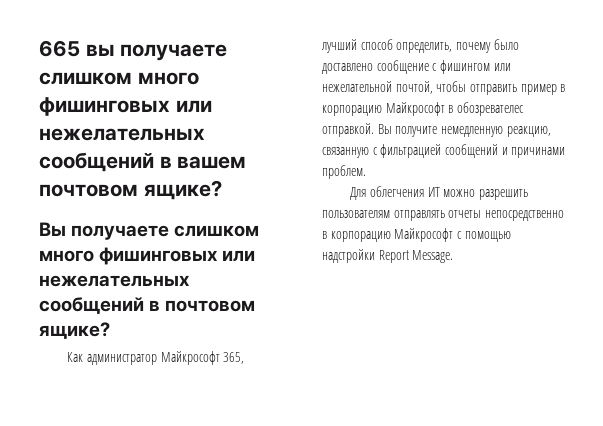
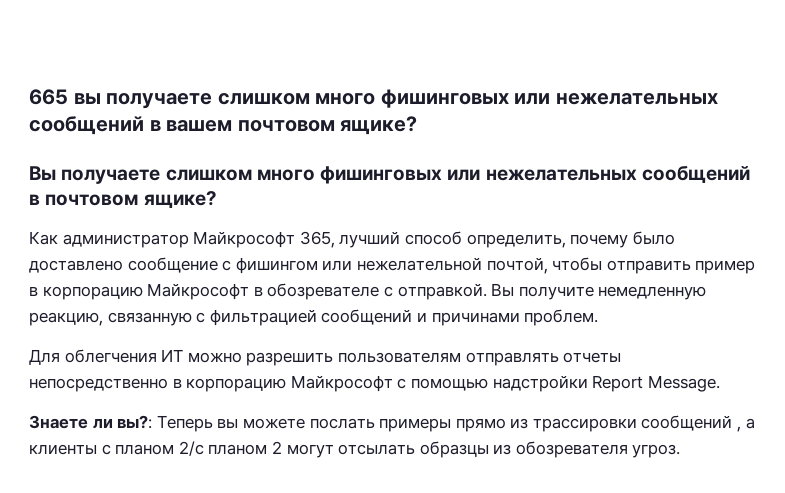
- Как администратор Майкрософт 365, лучший способ определить, почему было доставлено сообщение с фишингом или нежелательной почтой, чтобы отправить пример в корпорацию Майкрософт в обозревателес отправкой.
+ Как администратор Майкрософт 365, лучший способ определить, почему было доставлено сообщение с фишингом или нежелательной почтой, чтобы отправить пример в корпорацию Майкрософт в обозревателе с отправкой.
+ Знаете ли вы?: Теперь вы можете послать примеры прямо из трассировки сообщений , а клиенты с планом 2/с планом 2 могут отсылать образцы из обозревателя угроз.

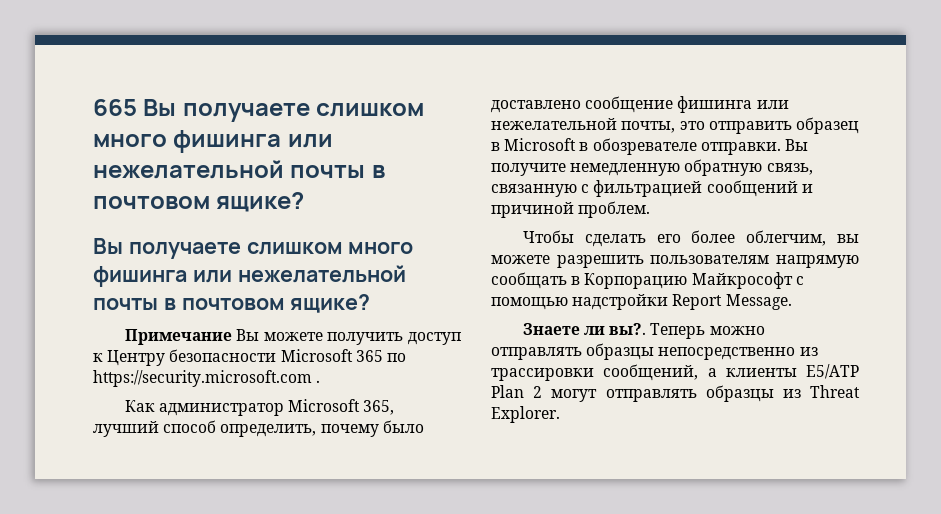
- 665 вы получаете слишком много фишинговых или нежелательных сообщений в вашем почтовом ящике?
- Вы получаете слишком много фишинговых или нежелательных сообщений в почтовом ящике?
+ 665 Вы получаете слишком много фишинга или нежелательной почты в почтовом ящике?
+ Вы получаете слишком много фишинга или нежелательной почты в почтовом ящике?
+ Примечание Вы можете получить доступ к Центру безопасности Microsoft 365 по https://security.microsoft.com .
- Как администратор Майкрософт 365, лучший способ определить, почему было доставлено сообщение с фишингом или нежелательной почтой, чтобы отправить пример в корпорацию Майкрософт в обозревателе с отправкой.
+ Как администратор Microsoft 365, лучший способ определить, почему было доставлено сообщение фишинга или нежелательной почты, это отправить образец в Microsoft в обозревателе отправки.
- Вы получите немедленную реакцию, связанную с фильтрацией сообщений и причинами проблем.
+ Вы получите немедленную обратную связь, связанную с фильтрацией сообщений и причиной проблем.
- Для облегчения ИТ можно разрешить пользователям отправлять отчеты непосредственно в корпорацию Майкрософт с помощью надстройки Report Message.
+ Чтобы сделать его более облегчим, вы можете разрешить пользователям напрямую сообщать в Корпорацию Майкрософт с помощью надстройки Report Message.
- Знаете ли вы?: Теперь вы можете послать примеры прямо из трассировки сообщений , а клиенты с планом 2/с планом 2 могут отсылать образцы из обозревателя угроз.
+ Знаете ли вы?. Теперь можно отправлять образцы непосредственно из трассировки сообщений, а клиенты E5/ATP Plan 2 могут отправлять образцы из Threat Explorer.

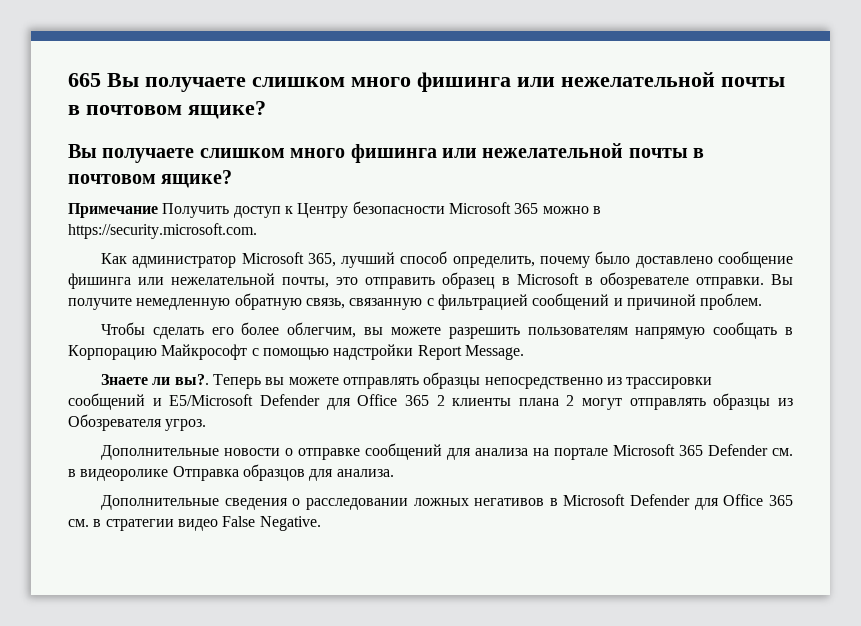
- Примечание Вы можете получить доступ к Центру безопасности Microsoft 365 по https://security.microsoft.com .
+ Примечание Получить доступ к Центру безопасности Microsoft 365 можно в https://security.microsoft.com.
- Теперь можно отправлять образцы непосредственно из трассировки сообщений, а клиенты E5/ATP Plan 2 могут отправлять образцы из Threat Explorer.
+ Теперь вы можете отправлять образцы непосредственно из трассировки сообщений и E5/Microsoft Defender для Office 365 2 клиенты плана 2 могут отправлять образцы из Обозревателя угроз.
+ Дополнительные новости о отправке сообщений для анализа на портале Microsoft 365 Defender см. в видеоролике Отправка образцов для анализа.
+ Дополнительные сведения о расследовании ложных негативов в Microsoft Defender для Office 365 см. в стратегии видео False Negative.

